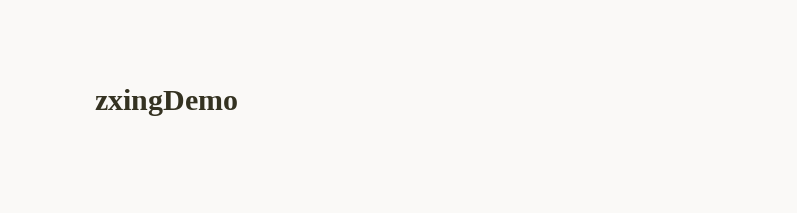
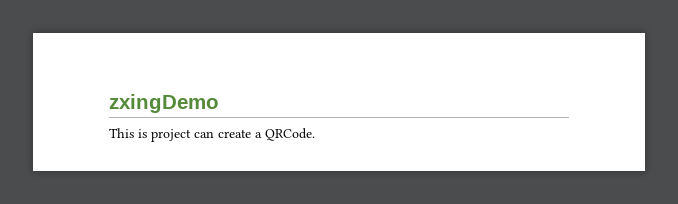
+ This is project can create a QRCode.

